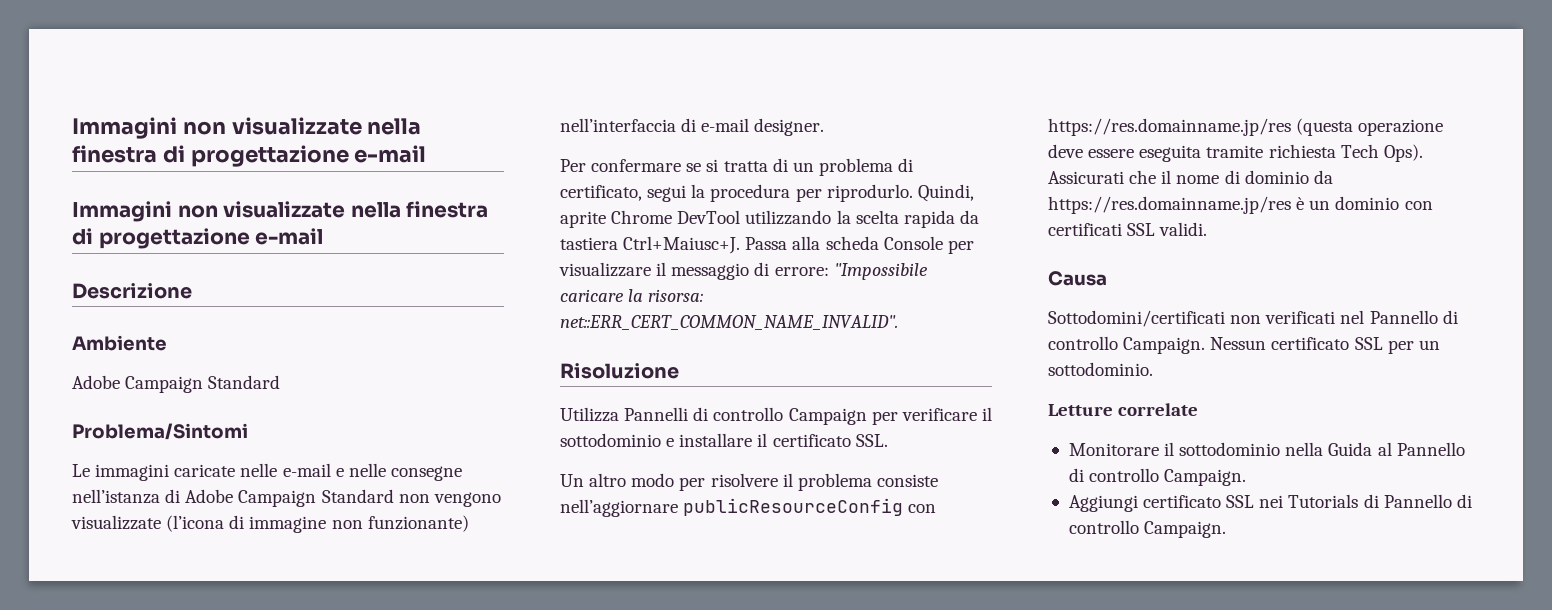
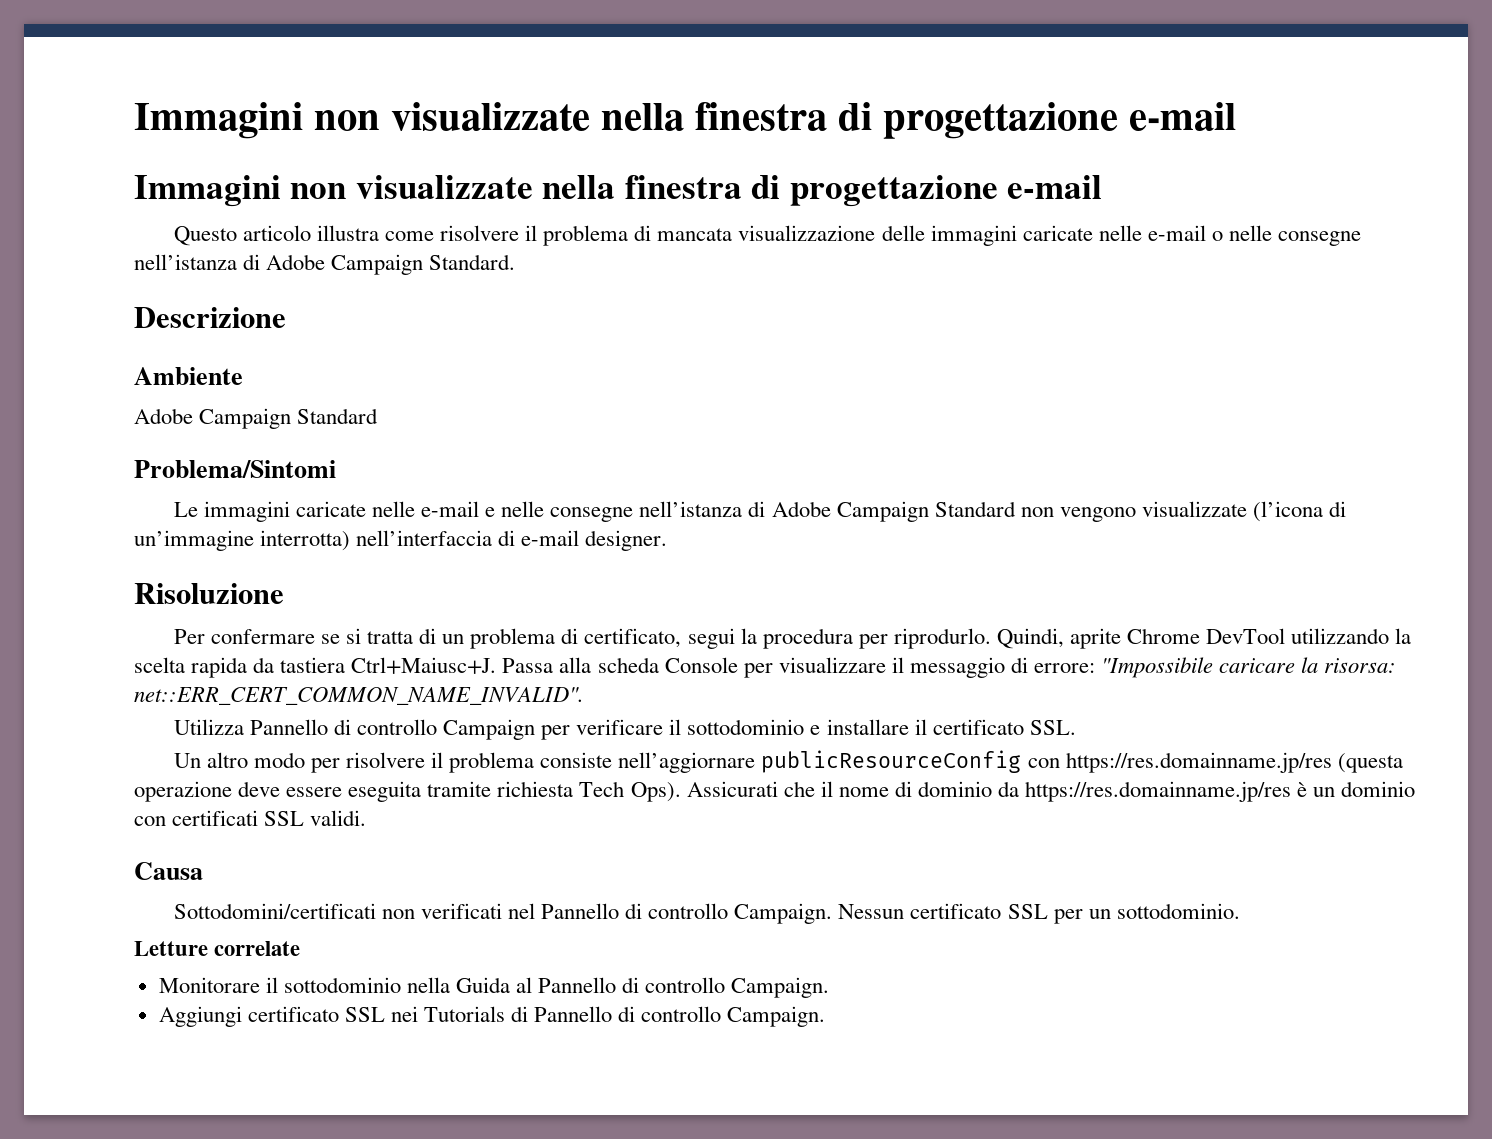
+ Questo articolo illustra come risolvere il problema di mancata visualizzazione delle immagini caricate nelle e-mail o nelle consegne nell’istanza di Adobe Campaign Standard.
- Le immagini caricate nelle e-mail e nelle consegne nell’istanza di Adobe Campaign Standard non vengono visualizzate (l’icona di immagine non funzionante) nell’interfaccia di e-mail designer.
+ Le immagini caricate nelle e-mail e nelle consegne nell’istanza di Adobe Campaign Standard non vengono visualizzate (l’icona di un’immagine interrotta) nell’interfaccia di e-mail designer.
+ Risoluzione
- Risoluzione
- Utilizza Pannelli di controllo Campaign per verificare il sottodominio e installare il certificato SSL.
+ Utilizza Pannello di controllo Campaign per verificare il sottodominio e installare il certificato SSL.

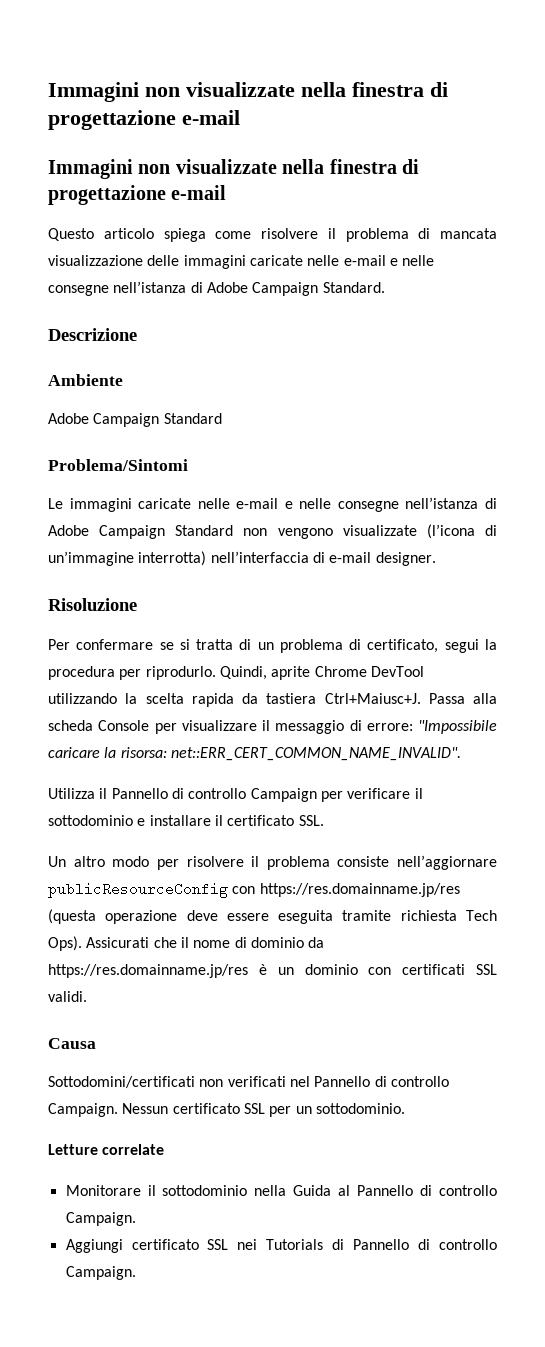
- Questo articolo illustra come risolvere il problema di mancata visualizzazione delle immagini caricate nelle e-mail o nelle consegne nell’istanza di Adobe Campaign Standard.
+ Questo articolo spiega come risolvere il problema di mancata visualizzazione delle immagini caricate nelle e-mail e nelle consegne nell’istanza di Adobe Campaign Standard.
- Utilizza Pannello di controllo Campaign per verificare il sottodominio e installare il certificato SSL.
+ Utilizza il Pannello di controllo Campaign per verificare il sottodominio e installare il certificato SSL.

